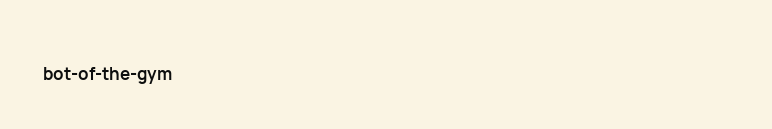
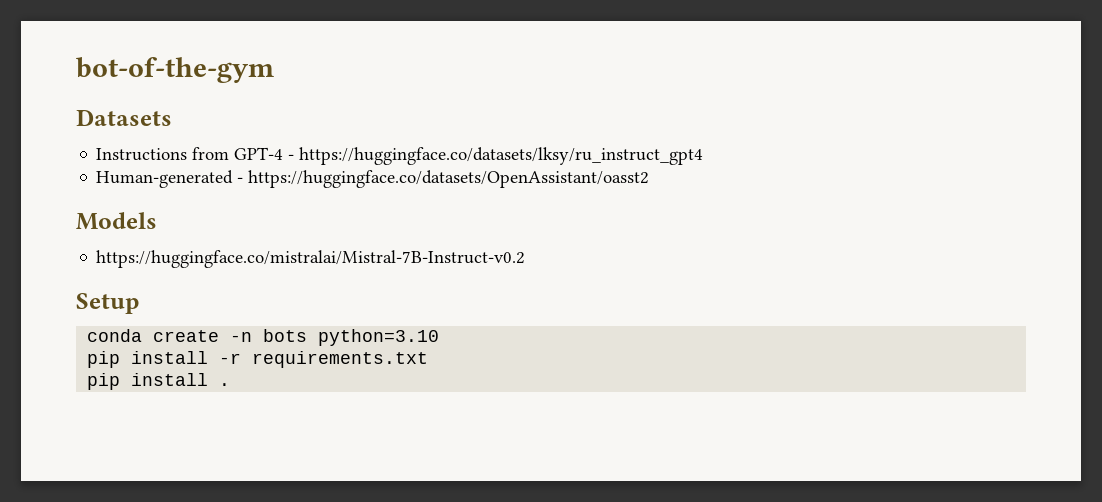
+ Datasets
+ Instructions from GPT-4 - https://huggingface.co/datasets/lksy/ru_instruct_gpt4
+ Human-generated - https://huggingface.co/datasets/OpenAssistant/oasst2
+ Models
+ https://huggingface.co/mistralai/Mistral-7B-Instruct-v0.2
+ Setup
+ conda create -n bots python=3.10
+ pip install -r requirements.txt
+ pip install .

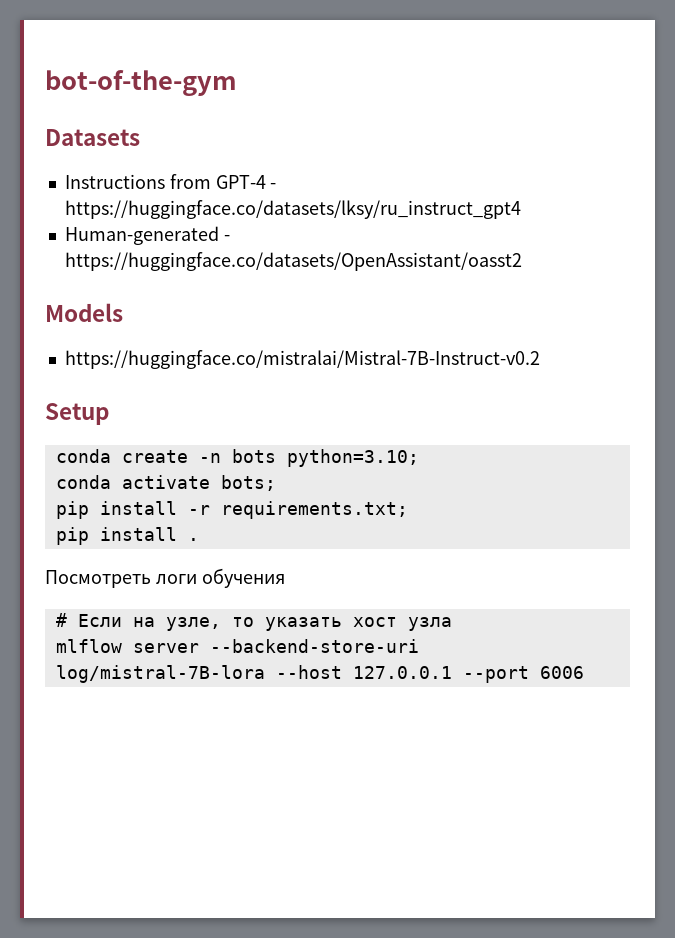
- conda create -n bots python=3.10
+ conda create -n bots python=3.10;
+ conda activate bots;
- pip install -r requirements.txt
+ pip install -r requirements.txt;
+ Посмотреть логи обучения
+ # Если на узле, то указать хост узла
+ mlflow server --backend-store-uri log/mistral-7B-lora --host 127.0.0.1 --port 6006

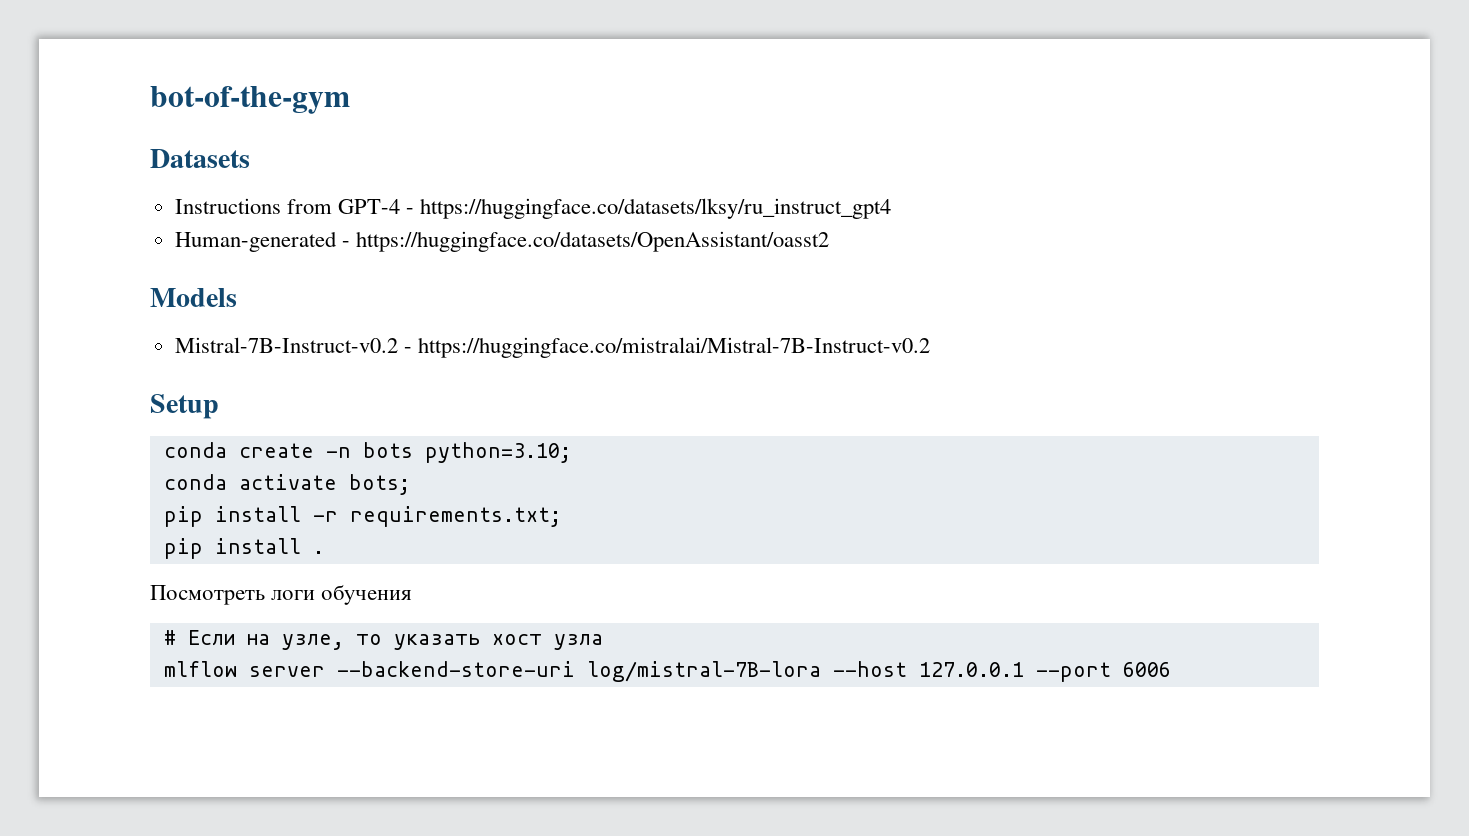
- https://huggingface.co/mistralai/Mistral-7B-Instruct-v0.2
+ Mistral-7B-Instruct-v0.2 - https://huggingface.co/mistralai/Mistral-7B-Instruct-v0.2

